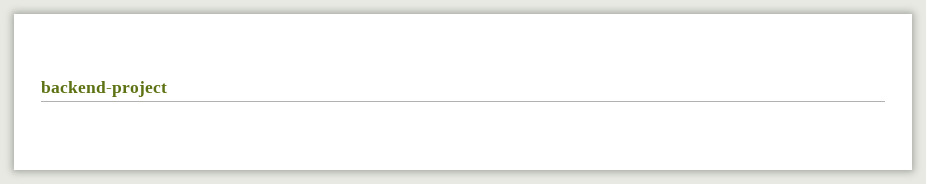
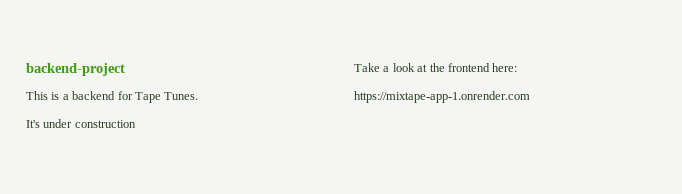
+ This is a backend for Tape Tunes.
+ It's under construction
+ Take a look at the frontend here:
+ https://mixtape-app-1.onrender.com

